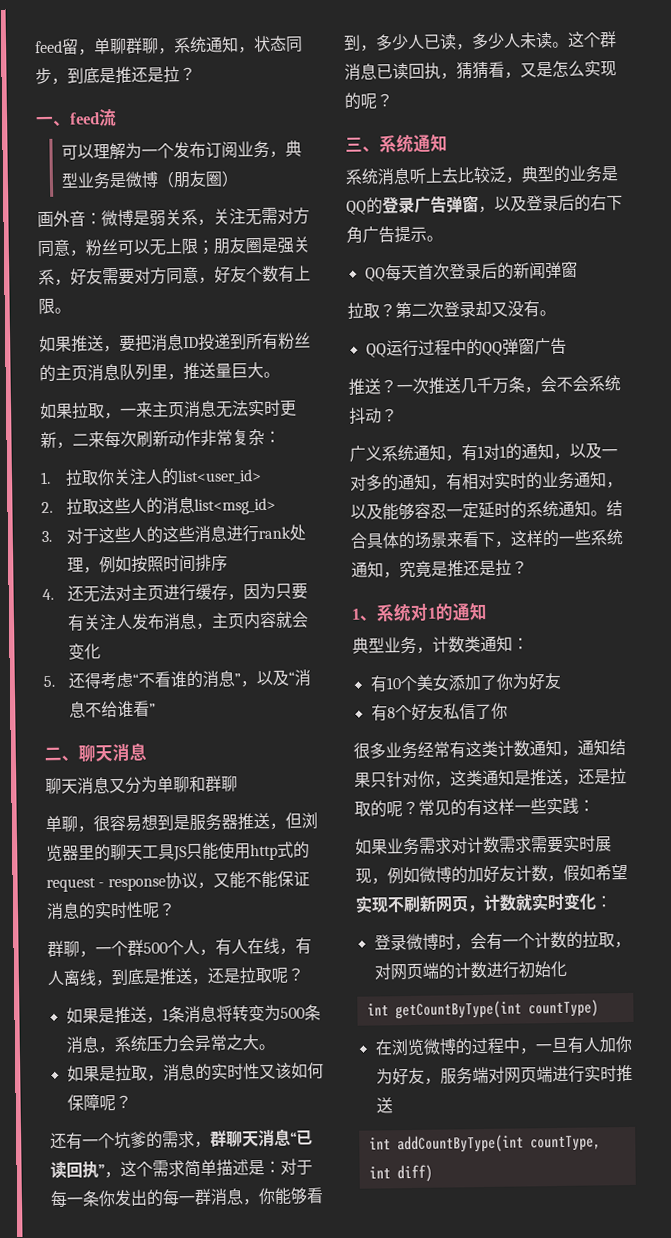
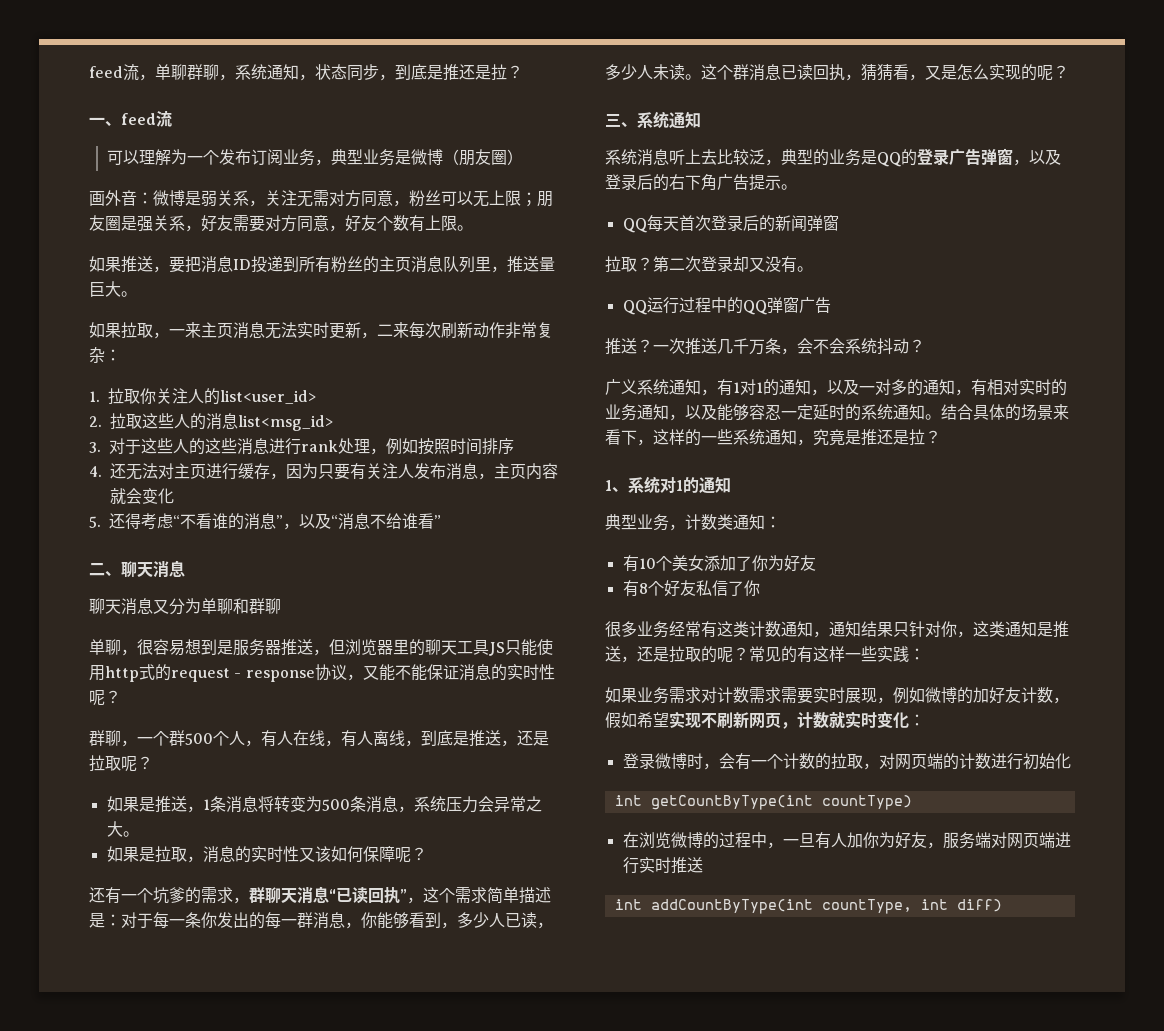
- feed留，单聊群聊，系统通知，状态同步，到底是推还是拉？
+ feed流，单聊群聊，系统通知，状态同步，到底是推还是拉？

